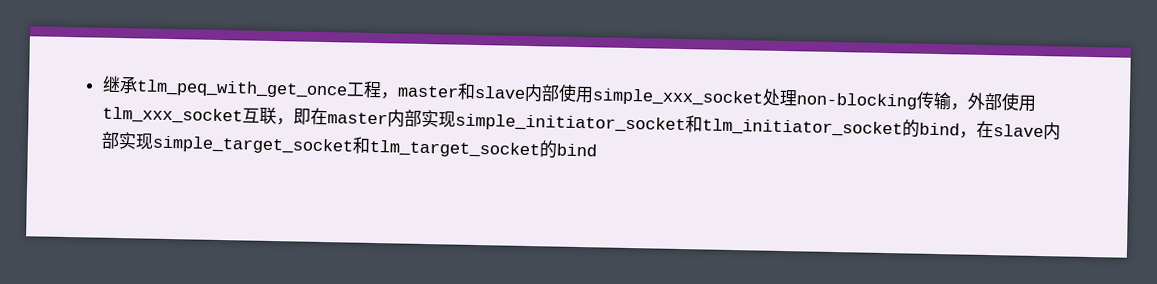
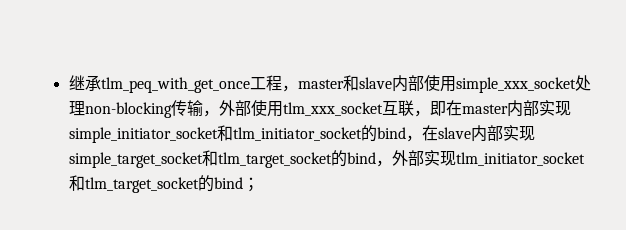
- 继承tlm_peq_with_get_once工程，master和slave内部使用simple_xxx_socket处理non-blocking传输，外部使用tlm_xxx_socket互联，即在master内部实现simple_initiator_socket和tlm_initiator_socket的bind，在slave内部实现simple_target_socket和tlm_target_socket的bind
+ 继承tlm_peq_with_get_once工程，master和slave内部使用simple_xxx_socket处理non-blocking传输，外部使用tlm_xxx_socket互联，即在master内部实现simple_initiator_socket和tlm_initiator_socket的bind，在slave内部实现simple_target_socket和tlm_target_socket的bind，外部实现tlm_initiator_socket和tlm_target_socket的bind；

